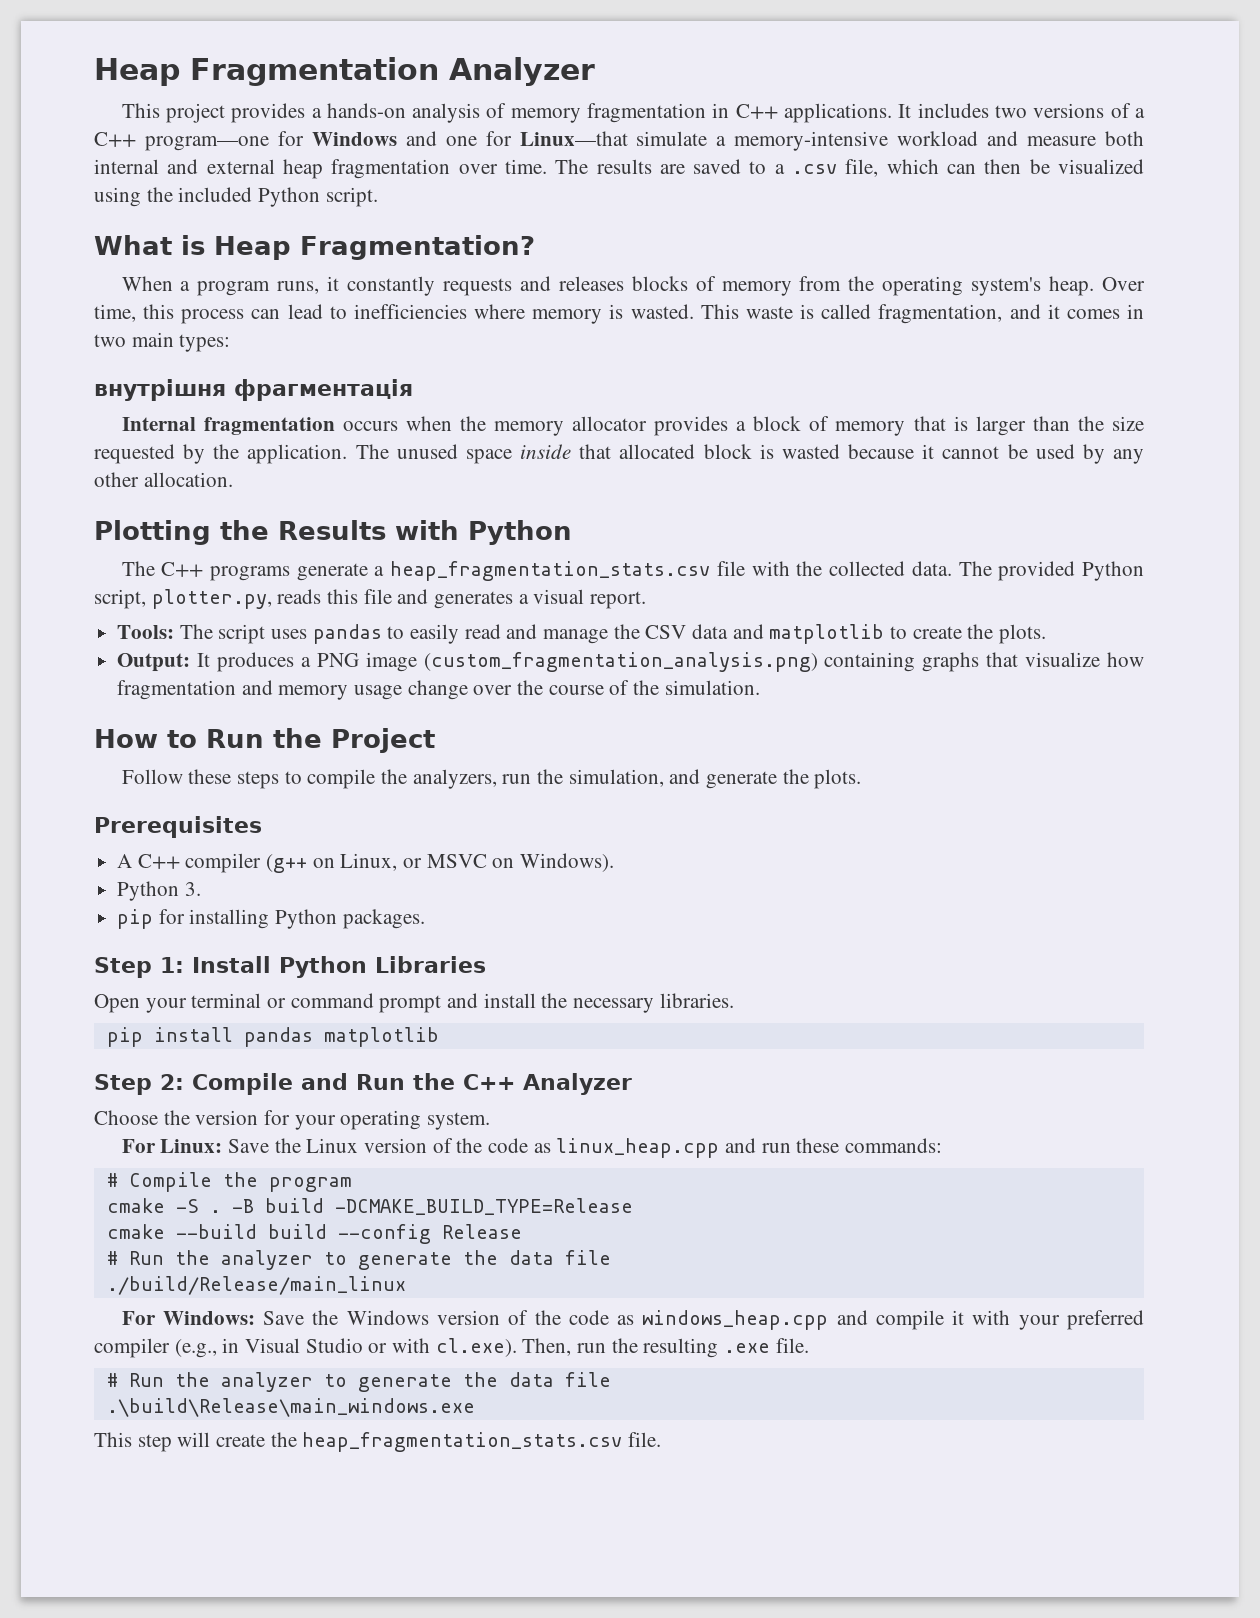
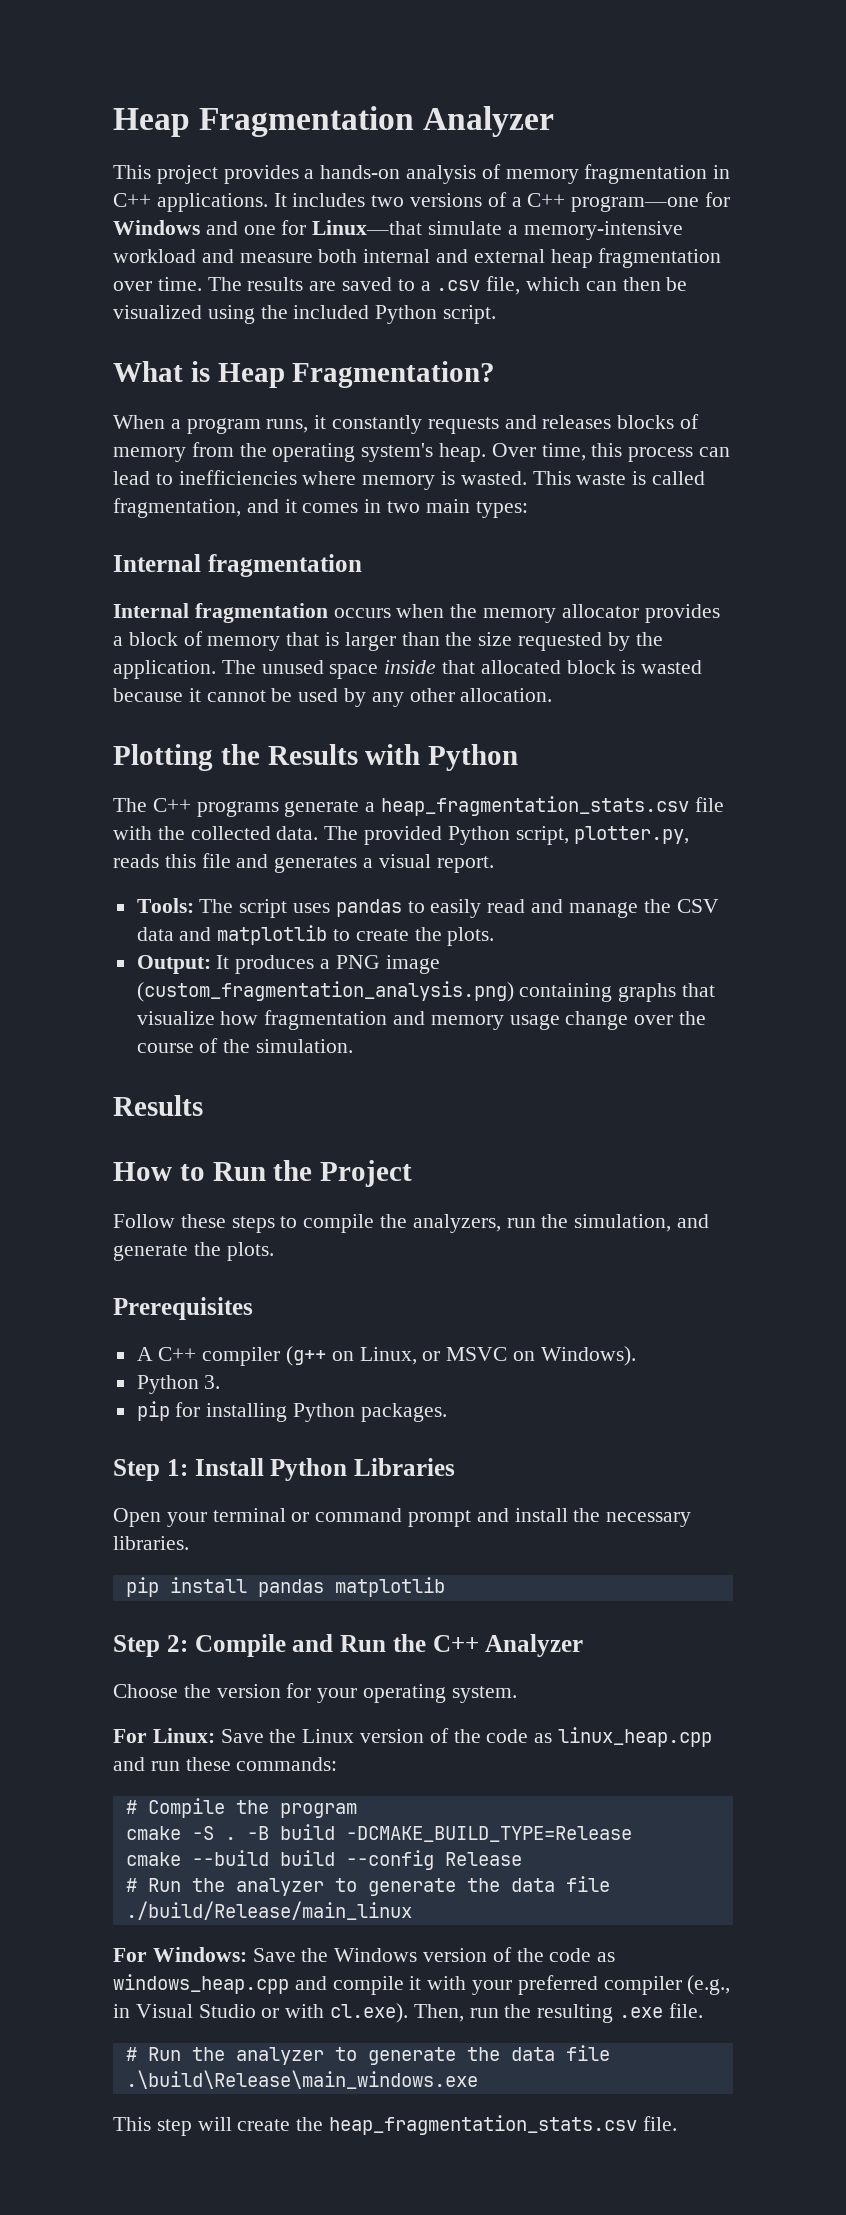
  This waste is called fragmentation, and it comes in two main types:
- внутрішня фрагментація
+ Internal fragmentation
  Output: It produces a PNG image (custom_fragmentation_analysis.png) containing graphs that visualize how fragmentation and memory usage change over the course of the simulation.
+ Results

